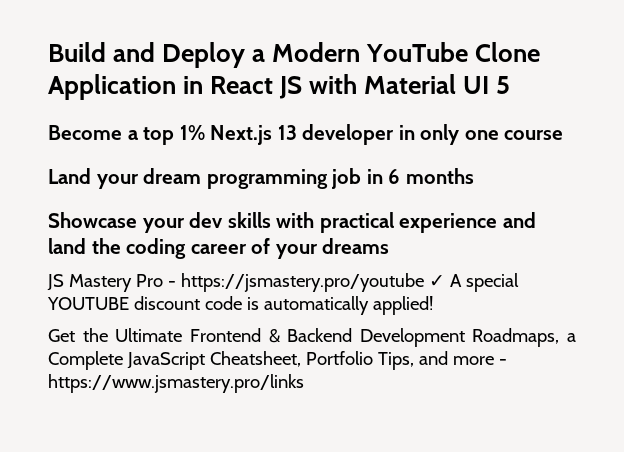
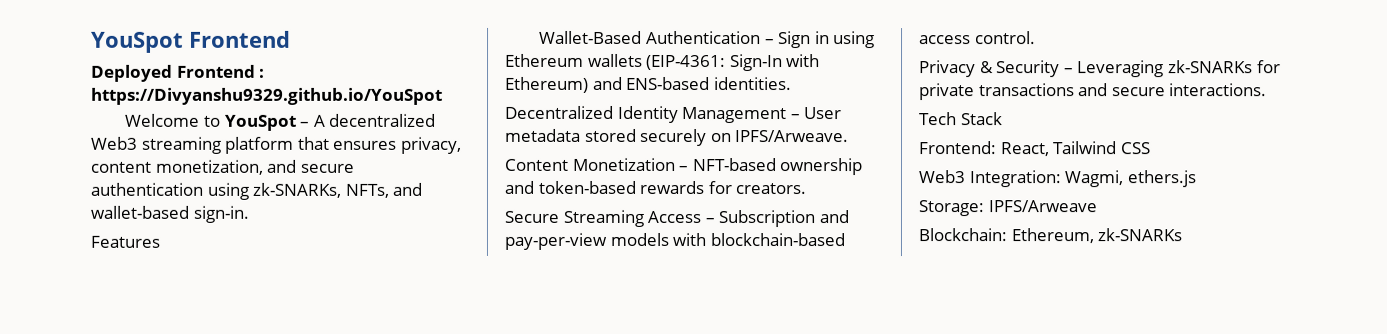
- Build and Deploy a Modern YouTube Clone Application in React JS with Material UI 5
- Become a top 1% Next.js 13 developer in only one course
- Land your dream programming job in 6 months
- Showcase your dev skills with practical experience and land the coding career of your dreams
- JS Mastery Pro - https://jsmastery.pro/youtube ✓ A special YOUTUBE discount code is automatically applied!
- Get the Ultimate Frontend & Backend Development Roadmaps, a Complete JavaScript Cheatsheet, Portfolio Tips, and more - https://www.jsmastery.pro/links
+ YouSpot Frontend
+ Deployed Frontend : https://Divyanshu9329.github.io/YouSpot
+ Welcome to YouSpot – A decentralized Web3 streaming platform that ensures privacy, content monetization, and secure authentication using zk-SNARKs, NFTs, and wallet-based sign-in.
+ Features
+ Wallet-Based Authentication – Sign in using Ethereum wallets (EIP-4361: Sign-In with Ethereum) and ENS-based identities.
+ Decentralized Identity Management – User metadata stored securely on IPFS/Arweave.
+ Content Monetization – NFT-based ownership and token-based rewards for creators.
+ Secure Streaming Access – Subscription and pay-per-view models with blockchain-based access control.
+ Privacy & Security – Leveraging zk-SNARKs for private transactions and secure interactions.
+ Tech Stack
+ Frontend: React, Tailwind CSS
+ Web3 Integration: Wagmi, ethers.js
+ Storage: IPFS/Arweave
+ Blockchain: Ethereum, zk-SNARKs

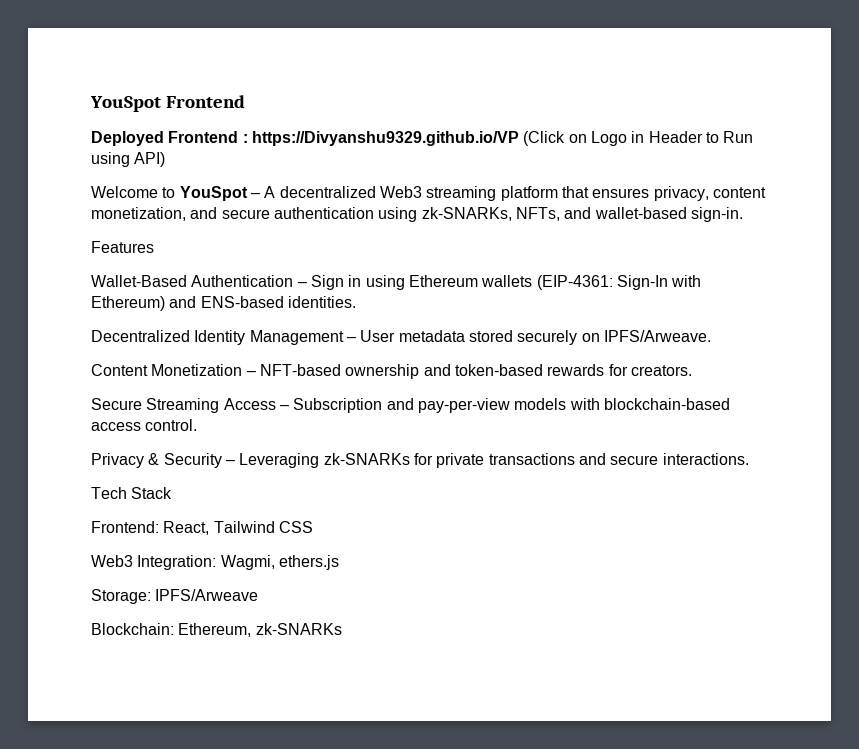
- Deployed Frontend : https://Divyanshu9329.github.io/YouSpot
+ Deployed Frontend : https://Divyanshu9329.github.io/VP (Click on Logo in Header to Run using API)

